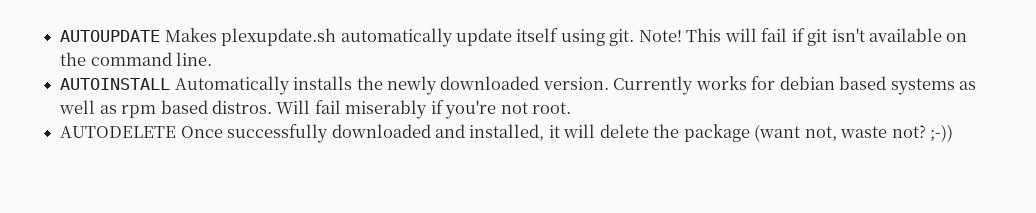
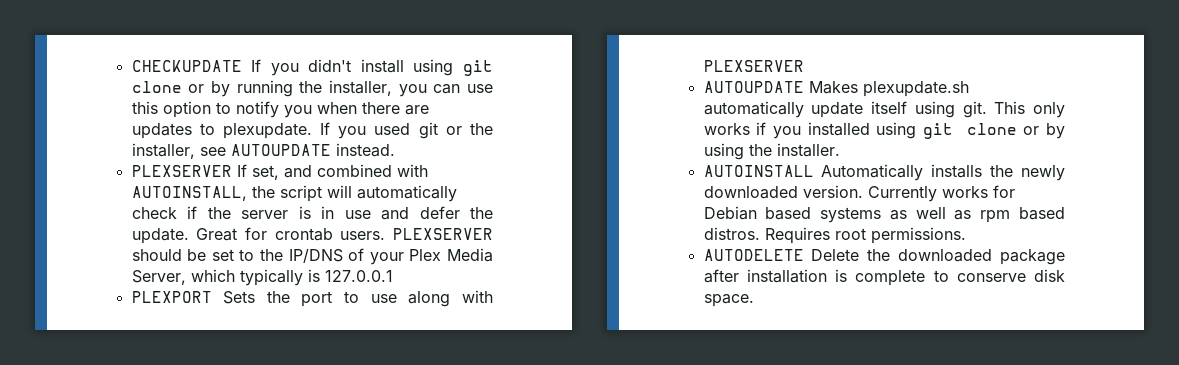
+ CHECKUPDATE If you didn't install using git clone or by running the installer, you can use this option to notify you when there are updates to plexupdate. If you used git or the installer, see AUTOUPDATE instead.
+ PLEXSERVER If set, and combined with AUTOINSTALL, the script will automatically check if the server is in use and defer the update. Great for crontab users. PLEXSERVER should be set to the IP/DNS of your Plex Media Server, which typically is 127.0.0.1
+ PLEXPORT Sets the port to use along with PLEXSERVER
- Note! This will fail if git isn't available on the command line.
+ This only works if you installed using git clone or by using the installer.
- Currently works for debian based systems as well as rpm based distros.
+ Currently works for Debian based systems as well as rpm based distros.
- Will fail miserably if you're not root.
- AUTODELETE Once successfully downloaded and installed, it will delete the package (want not, waste not? ;-))
+ Requires root permissions.
+ AUTODELETE Delete the downloaded package after installation is complete to conserve disk space.

